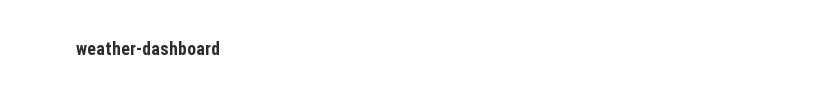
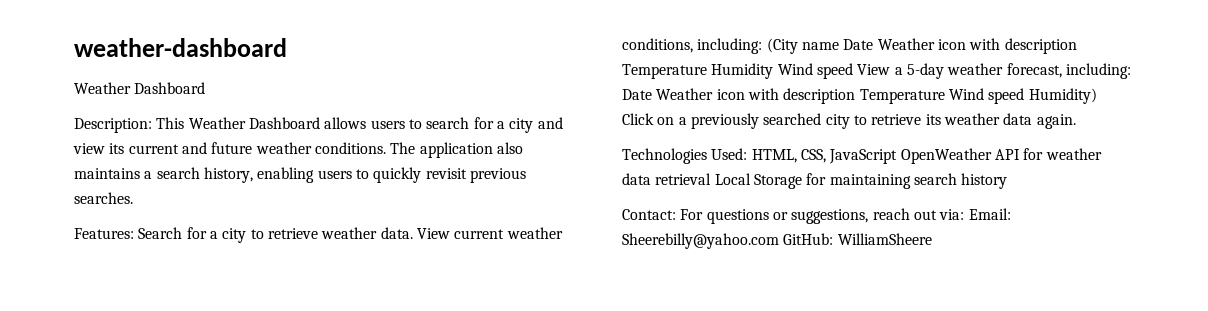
  weather-dashboard
+ Weather Dashboard
+ Description: This Weather Dashboard allows users to search for a city and view its current and future weather conditions. The application also maintains a search history, enabling users to quickly revisit previous searches.
+ Features: Search for a city to retrieve weather data. View current weather conditions, including: (City name Date Weather icon with description Temperature Humidity Wind speed View a 5-day weather forecast, including: Date Weather icon with description Temperature Wind speed Humidity) Click on a previously searched city to retrieve its weather data again.
+ Technologies Used: HTML, CSS, JavaScript OpenWeather API for weather data retrieval Local Storage for maintaining search history
+ Contact: For questions or suggestions, reach out via: Email: Sheerebilly@yahoo.com GitHub: WilliamSheere

